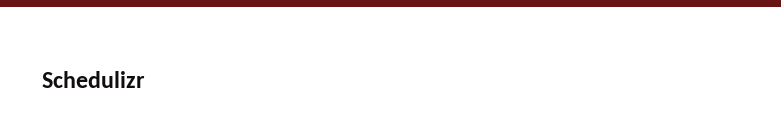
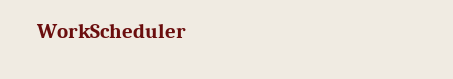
- Schedulizr
+ WorkScheduler

